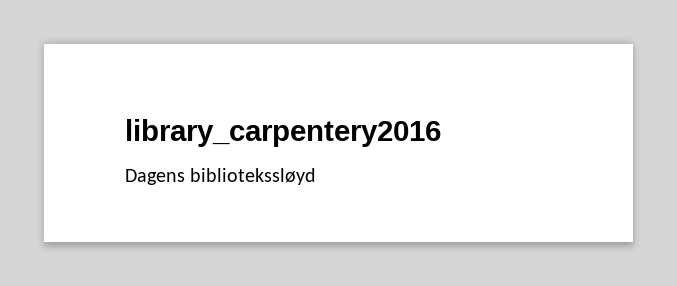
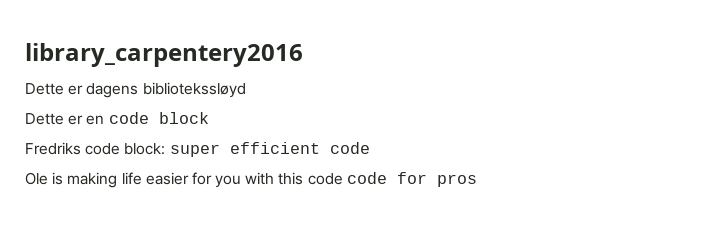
- Dagens bibliotekssløyd
+ Dette er dagens bibliotekssløyd
+ Dette er en code block
+ Fredriks code block: super efficient code
+ Ole is making life easier for you with this code code for pros

